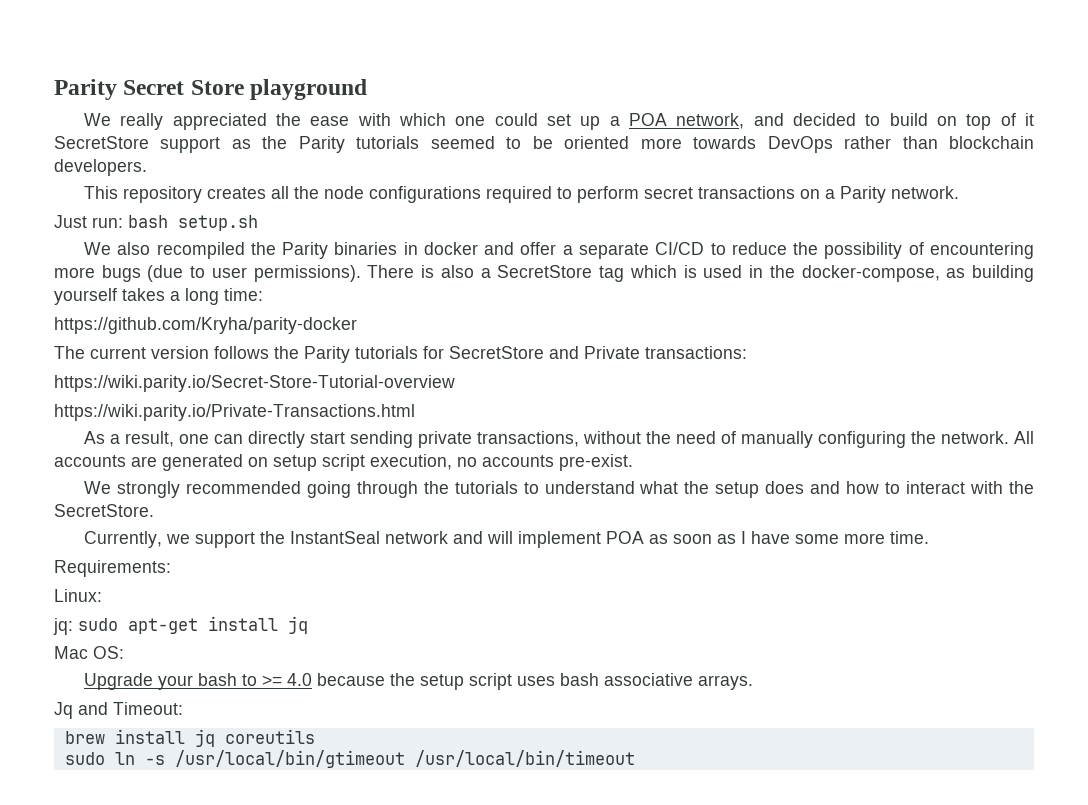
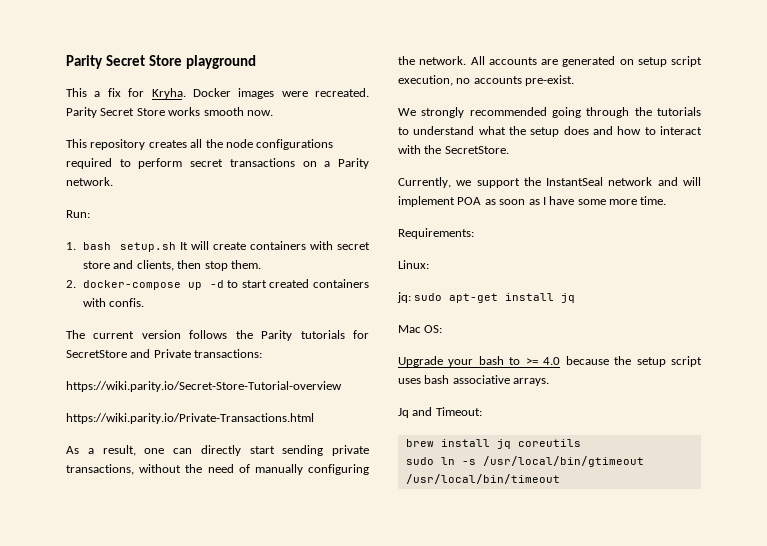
- We really appreciated the ease with which one could set up a POA network, and decided to build on top of it SecretStore support as the Parity tutorials seemed to be oriented more towards DevOps rather than blockchain developers.
+ This a fix for Kryha. Docker images were recreated. Parity Secret Store works smooth now.
- Just run: bash setup.sh
- We also recompiled the Parity binaries in docker and offer a separate CI/CD to reduce the possibility of encountering more bugs (due to user permissions). There is also a SecretStore tag which is used in the docker-compose, as building yourself takes a long time:
- https://github.com/Kryha/parity-docker
+ Run:
+ 1. bash setup.sh It will create containers with secret store and clients, then stop them.
+ 2. docker-compose up -d to start created containers with confis.

